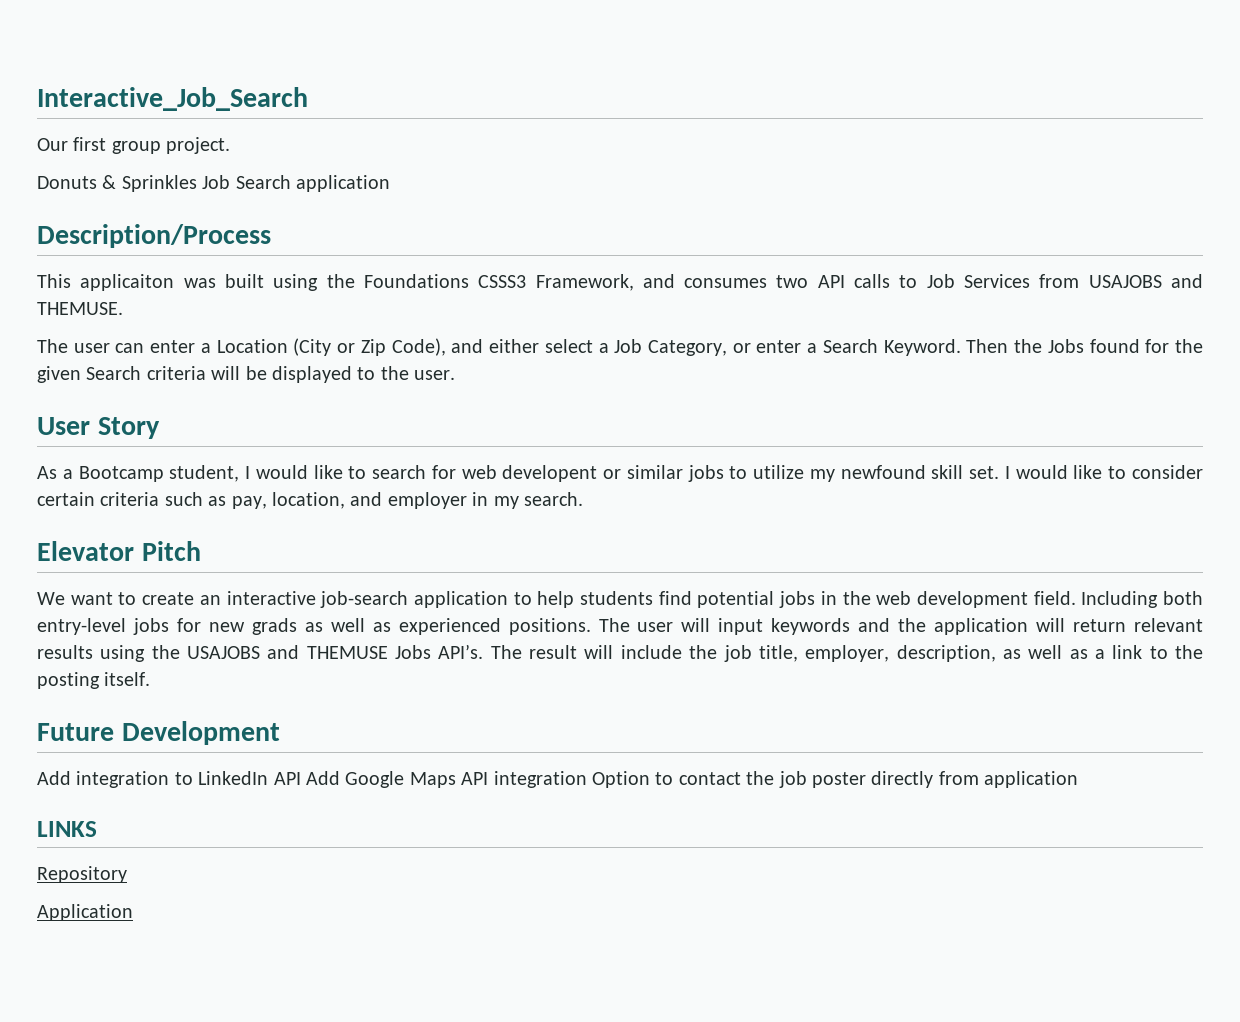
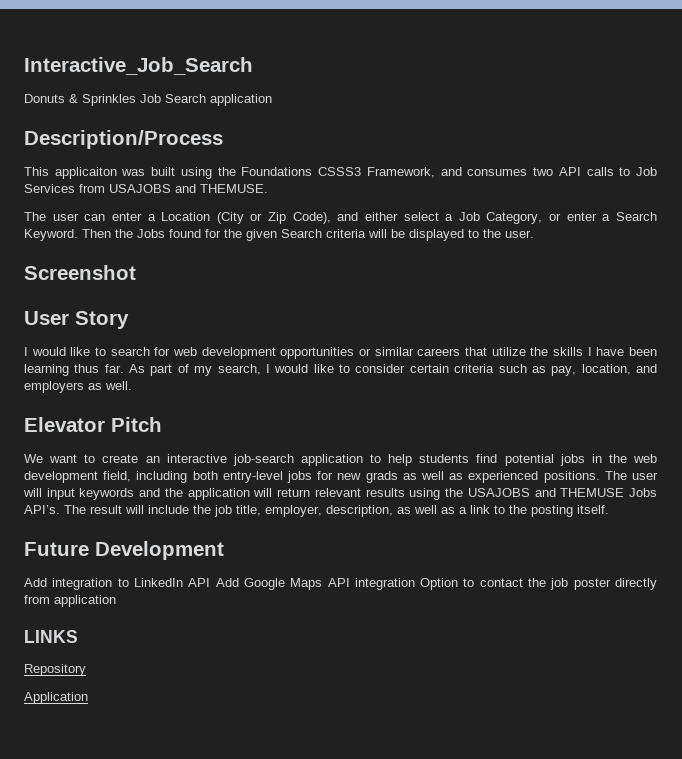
- Our first group project.
+ Screenshot
- As a Bootcamp student, I would like to search for web developent or similar jobs to utilize my newfound skill set. I would like to consider certain criteria such as pay, location, and employer in my search.
+ I would like to search for web development opportunities or similar careers that utilize the skills I have been learning thus far. As part of my search, I would like to consider certain criteria such as pay, location, and employers as well.
- We want to create an interactive job-search application to help students find potential jobs in the web development field. Including both entry-level jobs for new grads as well as experienced positions.
+ We want to create an interactive job-search application to help students find potential jobs in the web development field, including both entry-level jobs for new grads as well as experienced positions.

